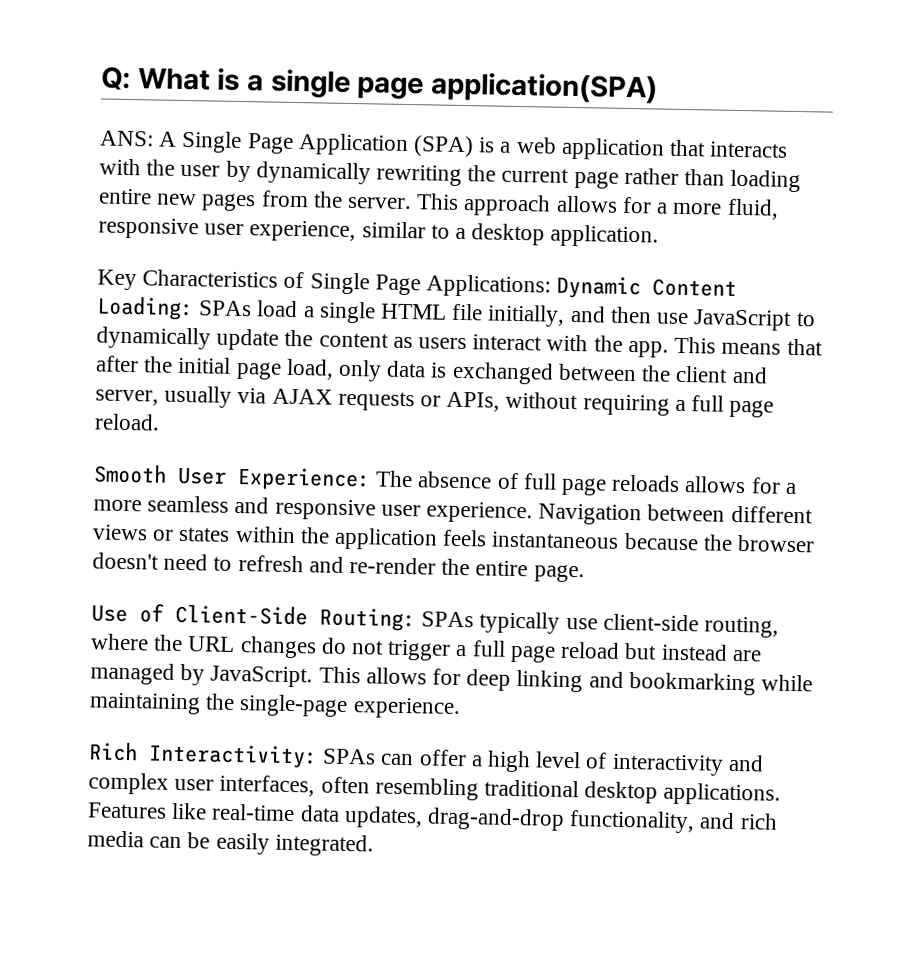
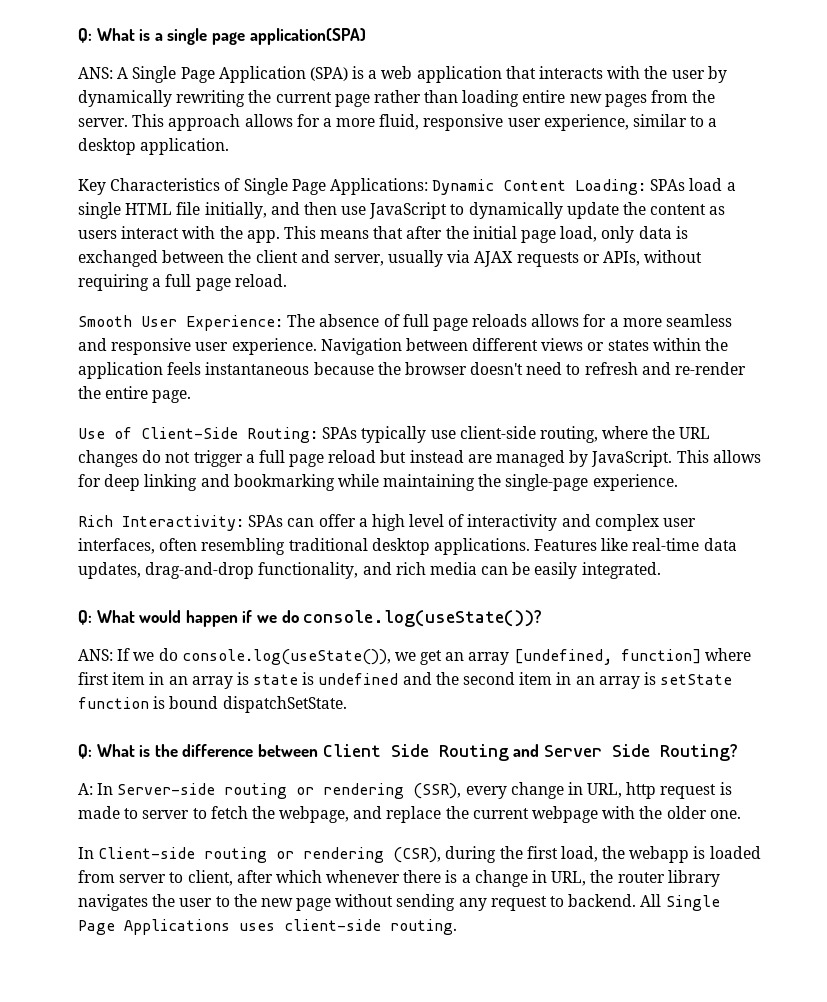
+ Q: What would happen if we do console.log(useState())?
+ ANS: If we do console.log(useState()), we get an array [undefined, function] where first item in an array is state is undefined and the second item in an array is setState function is bound dispatchSetState.
+ Q: What is the difference between Client Side Routing and Server Side Routing?
+ A: In Server-side routing or rendering (SSR), every change in URL, http request is made to server to fetch the webpage, and replace the current webpage with the older one.
+ In Client-side routing or rendering (CSR), during the first load, the webapp is loaded from server to client, after which whenever there is a change in URL, the router library navigates the user to the new page without sending any request to backend. All Single Page Applications uses client-side routing.

